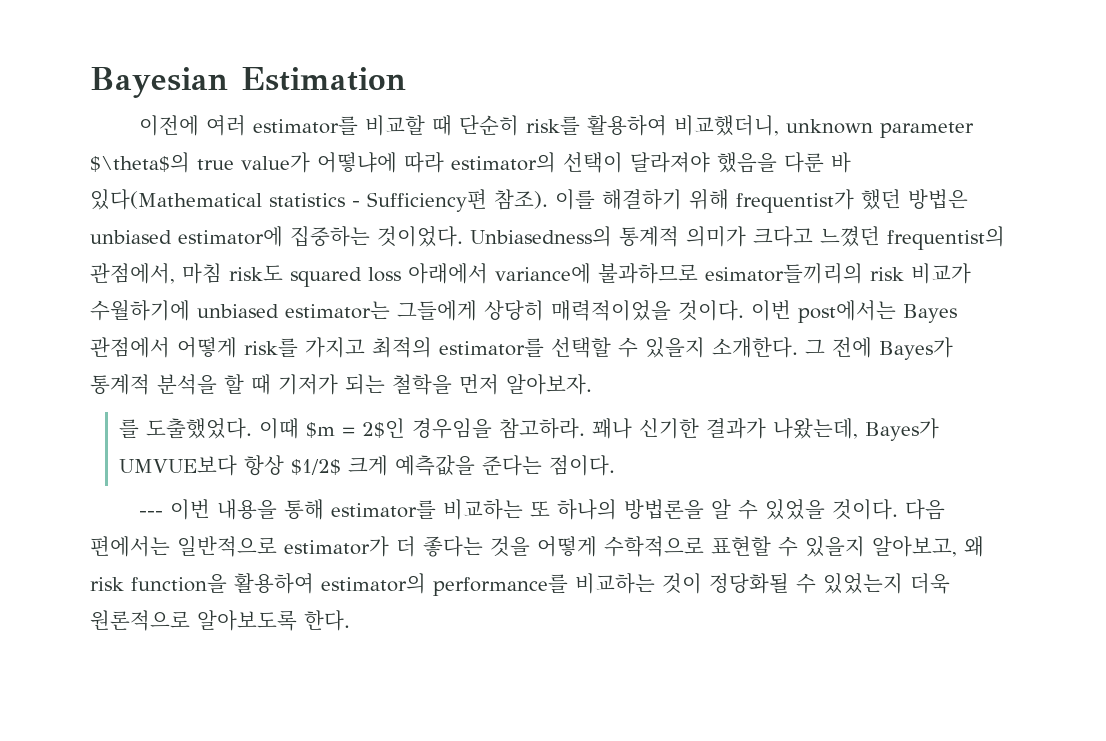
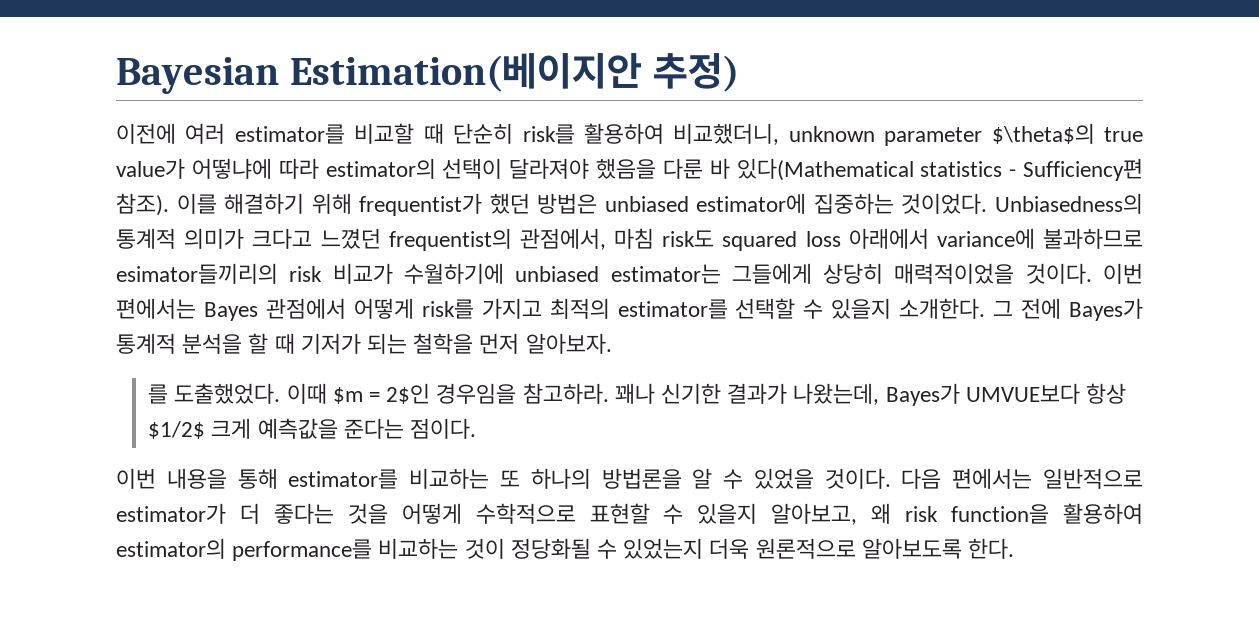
- Bayesian Estimation
+ Bayesian Estimation(베이지안 추정)
- 이번 post에서는 Bayes 관점에서 어떻게 risk를 가지고 최적의 estimator를 선택할 수 있을지 소개한다.
+ 이번 편에서는 Bayes 관점에서 어떻게 risk를 가지고 최적의 estimator를 선택할 수 있을지 소개한다.
- --- 이번 내용을 통해 estimator를 비교하는 또 하나의 방법론을 알 수 있었을 것이다.
+ 이번 내용을 통해 estimator를 비교하는 또 하나의 방법론을 알 수 있었을 것이다.

